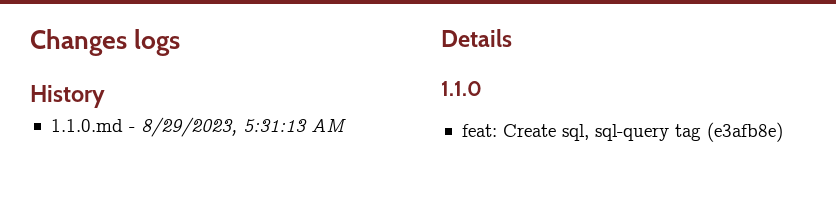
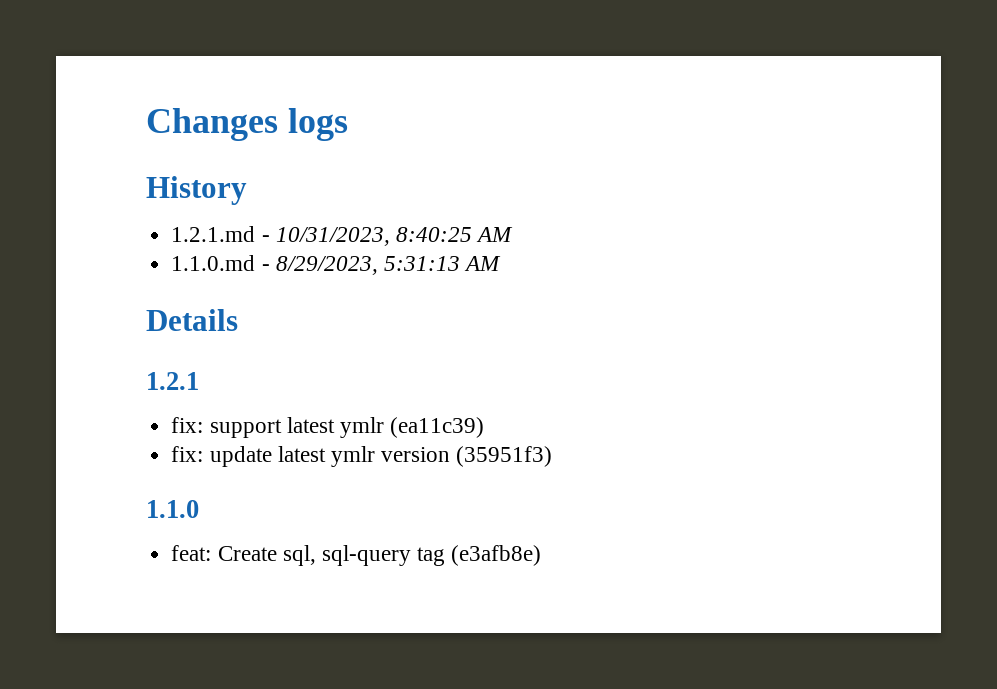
+ 1.2.1.md - 10/31/2023, 8:40:25 AM
+ 1.2.1
+ fix: support latest ymlr (ea11c39)
+ fix: update latest ymlr version (35951f3)

